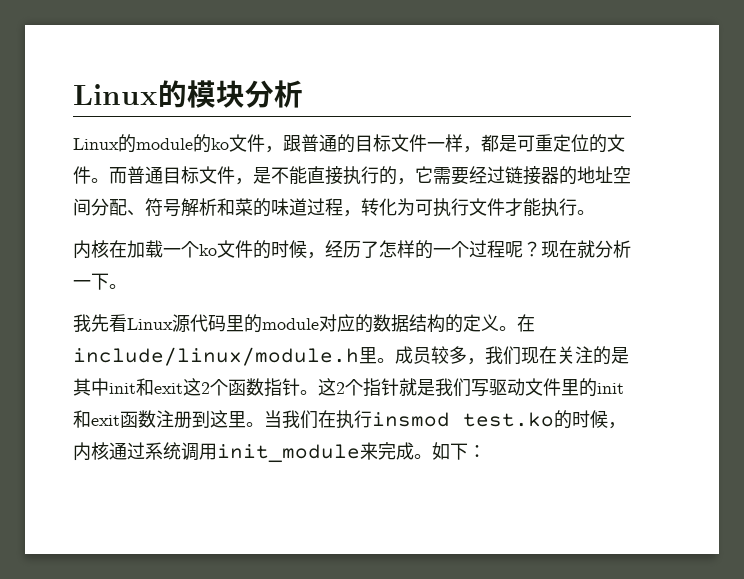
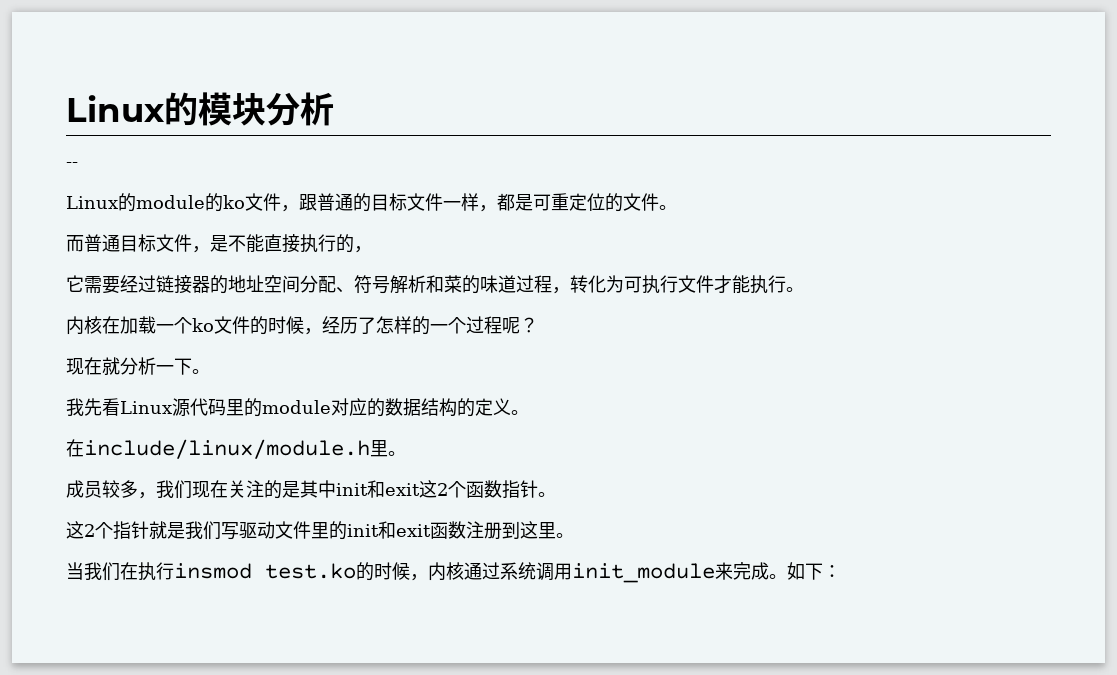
+ --
- Linux的module的ko文件，跟普通的目标文件一样，都是可重定位的文件。而普通目标文件，是不能直接执行的，它需要经过链接器的地址空间分配、符号解析和菜的味道过程，转化为可执行文件才能执行。
+ Linux的module的ko文件，跟普通的目标文件一样，都是可重定位的文件。
+ 而普通目标文件，是不能直接执行的，
+ 它需要经过链接器的地址空间分配、符号解析和菜的味道过程，转化为可执行文件才能执行。
- 内核在加载一个ko文件的时候，经历了怎样的一个过程呢？现在就分析一下。
+ 内核在加载一个ko文件的时候，经历了怎样的一个过程呢？
+ 现在就分析一下。
- 我先看Linux源代码里的module对应的数据结构的定义。在include/linux/module.h里。成员较多，我们现在关注的是其中init和exit这2个函数指针。这2个指针就是我们写驱动文件里的init和exit函数注册到这里。当我们在执行insmod test.ko的时候，内核通过系统调用init_module来完成。
+ 我先看Linux源代码里的module对应的数据结构的定义。
+ 在include/linux/module.h里。
+ 成员较多，我们现在关注的是其中init和exit这2个函数指针。
+ 这2个指针就是我们写驱动文件里的init和exit函数注册到这里。
+ 当我们在执行insmod test.ko的时候，内核通过系统调用init_module来完成。

